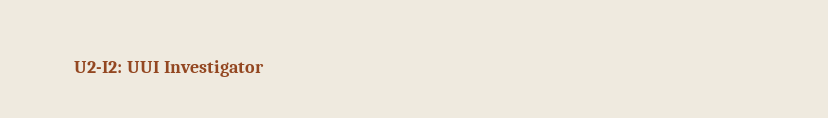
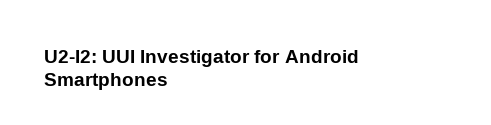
- U2-I2: UUI Investigator
+ U2-I2: UUI Investigator for Android Smartphones

